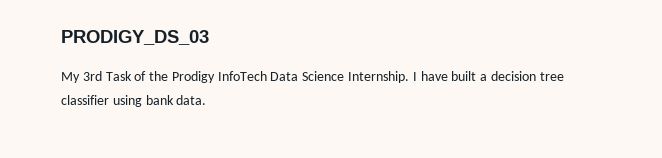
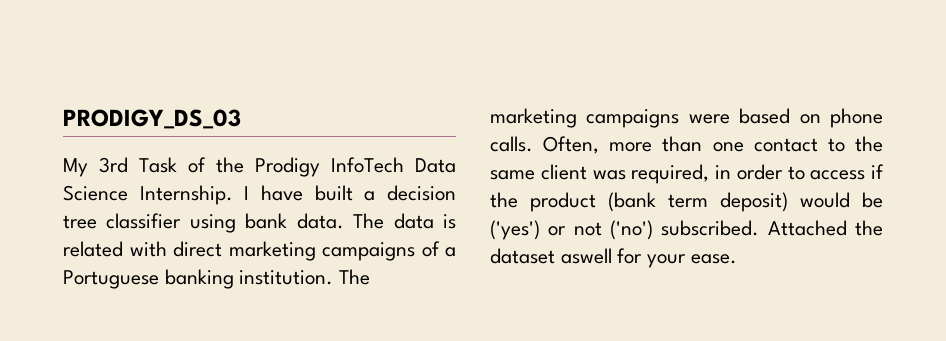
+ The data is related with direct marketing campaigns of a Portuguese banking institution. The marketing campaigns were based on phone calls. Often, more than one contact to the same client was required, in order to access if the product (bank term deposit) would be ('yes') or not ('no') subscribed. Attached the dataset aswell for your ease.

